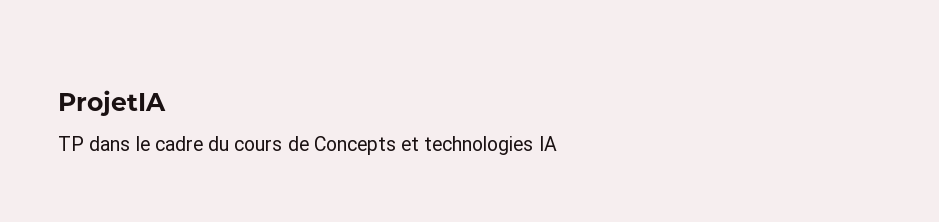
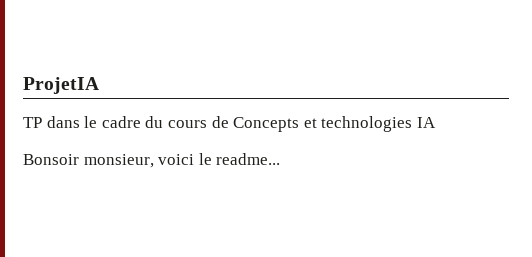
+ Bonsoir monsieur, voici le readme...

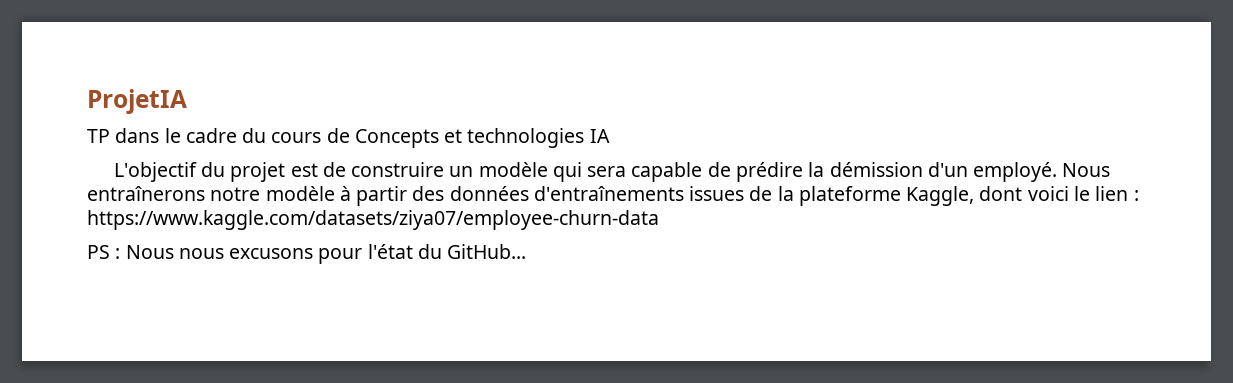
- Bonsoir monsieur, voici le readme...
+ L'objectif du projet est de construire un modèle qui sera capable de prédire la démission d'un employé. Nous entraînerons notre modèle à partir des données d'entraînements issues de la plateforme Kaggle, dont voici le lien : https://www.kaggle.com/datasets/ziya07/employee-churn-data
+ PS : Nous nous excusons pour l'état du GitHub...

